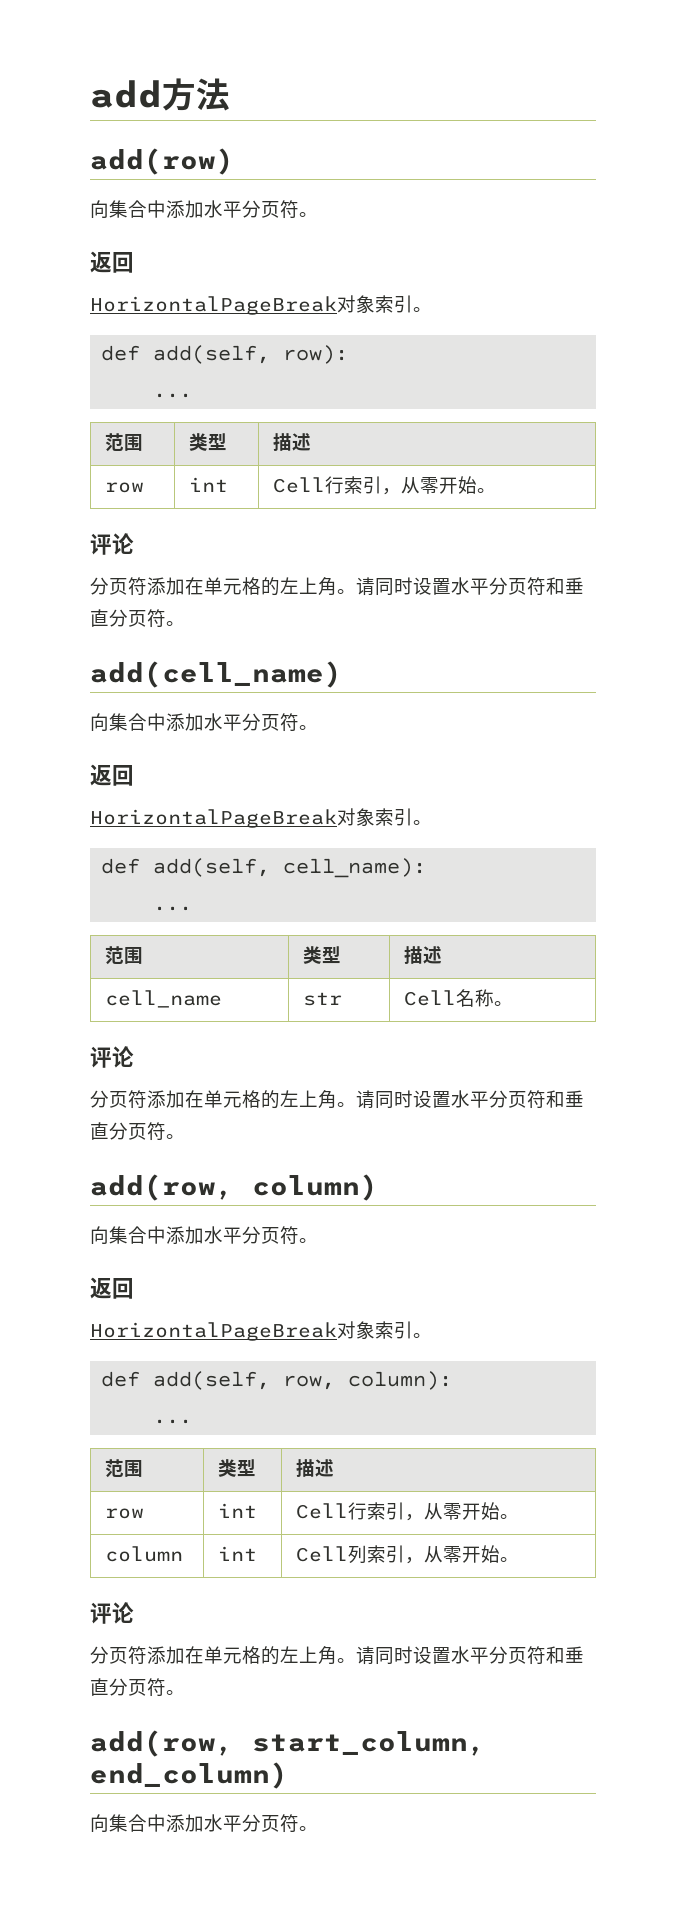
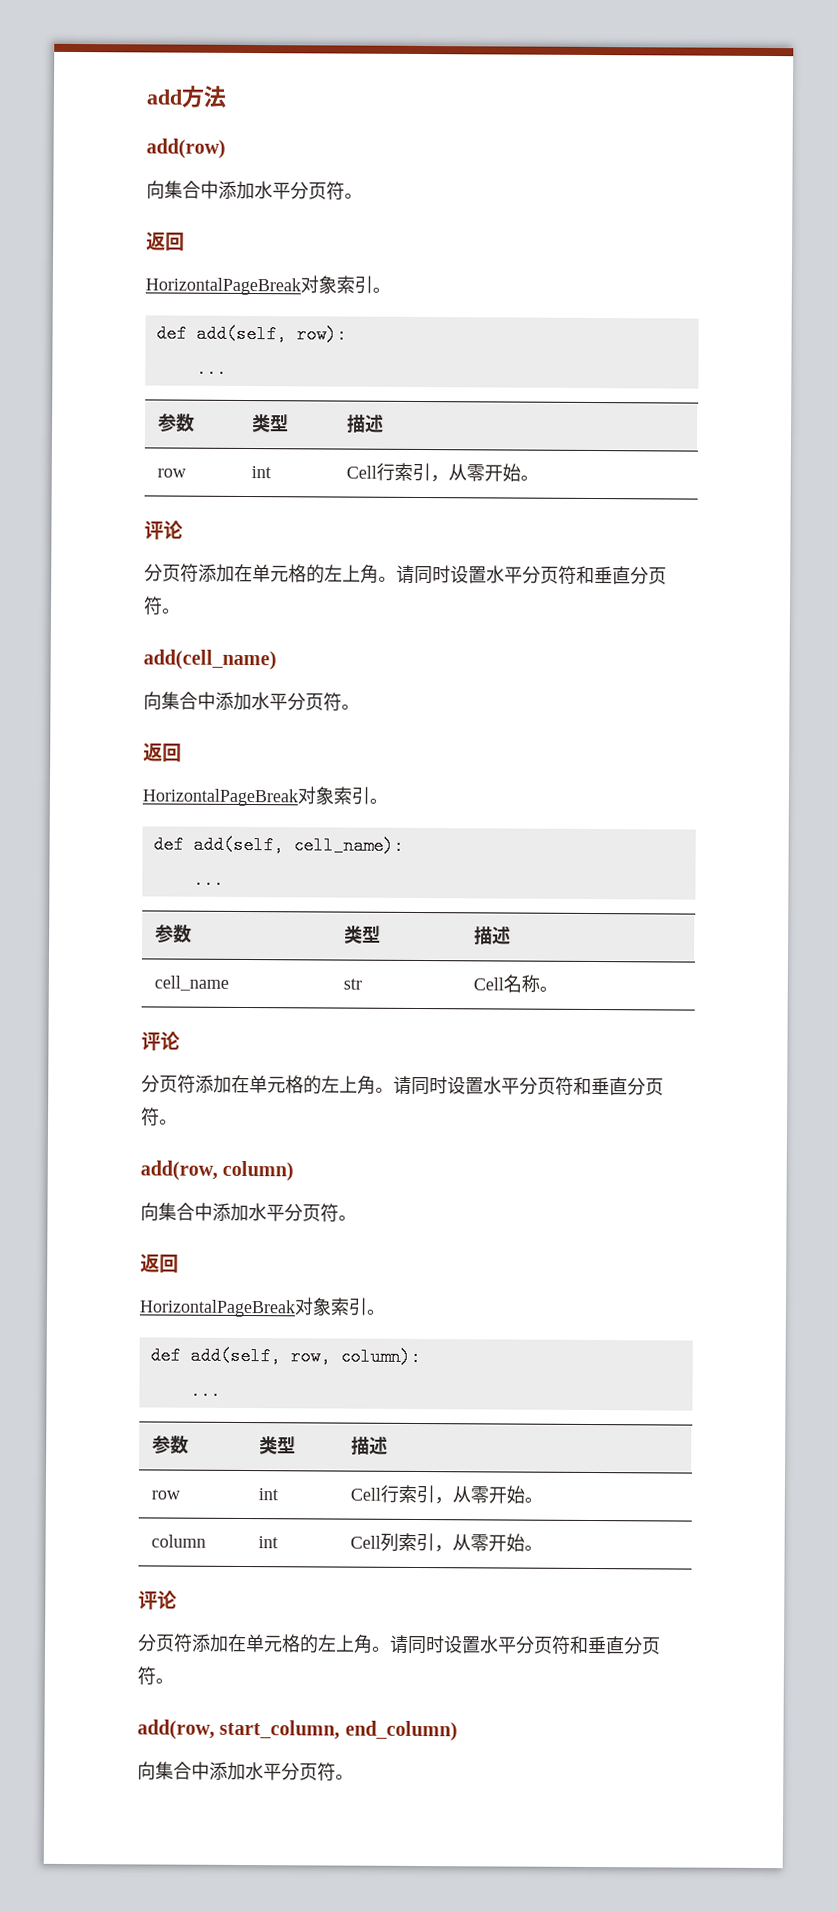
  def add(self, row):
  ...
- 范围 | 类型 | 描述
+ 参数 | 类型 | 描述
  def add(self, cell_name):
  ...
- 范围 | 类型 | 描述
+ 参数 | 类型 | 描述
  def add(self, row, column):
  ...
- 范围 | 类型 | 描述
+ 参数 | 类型 | 描述

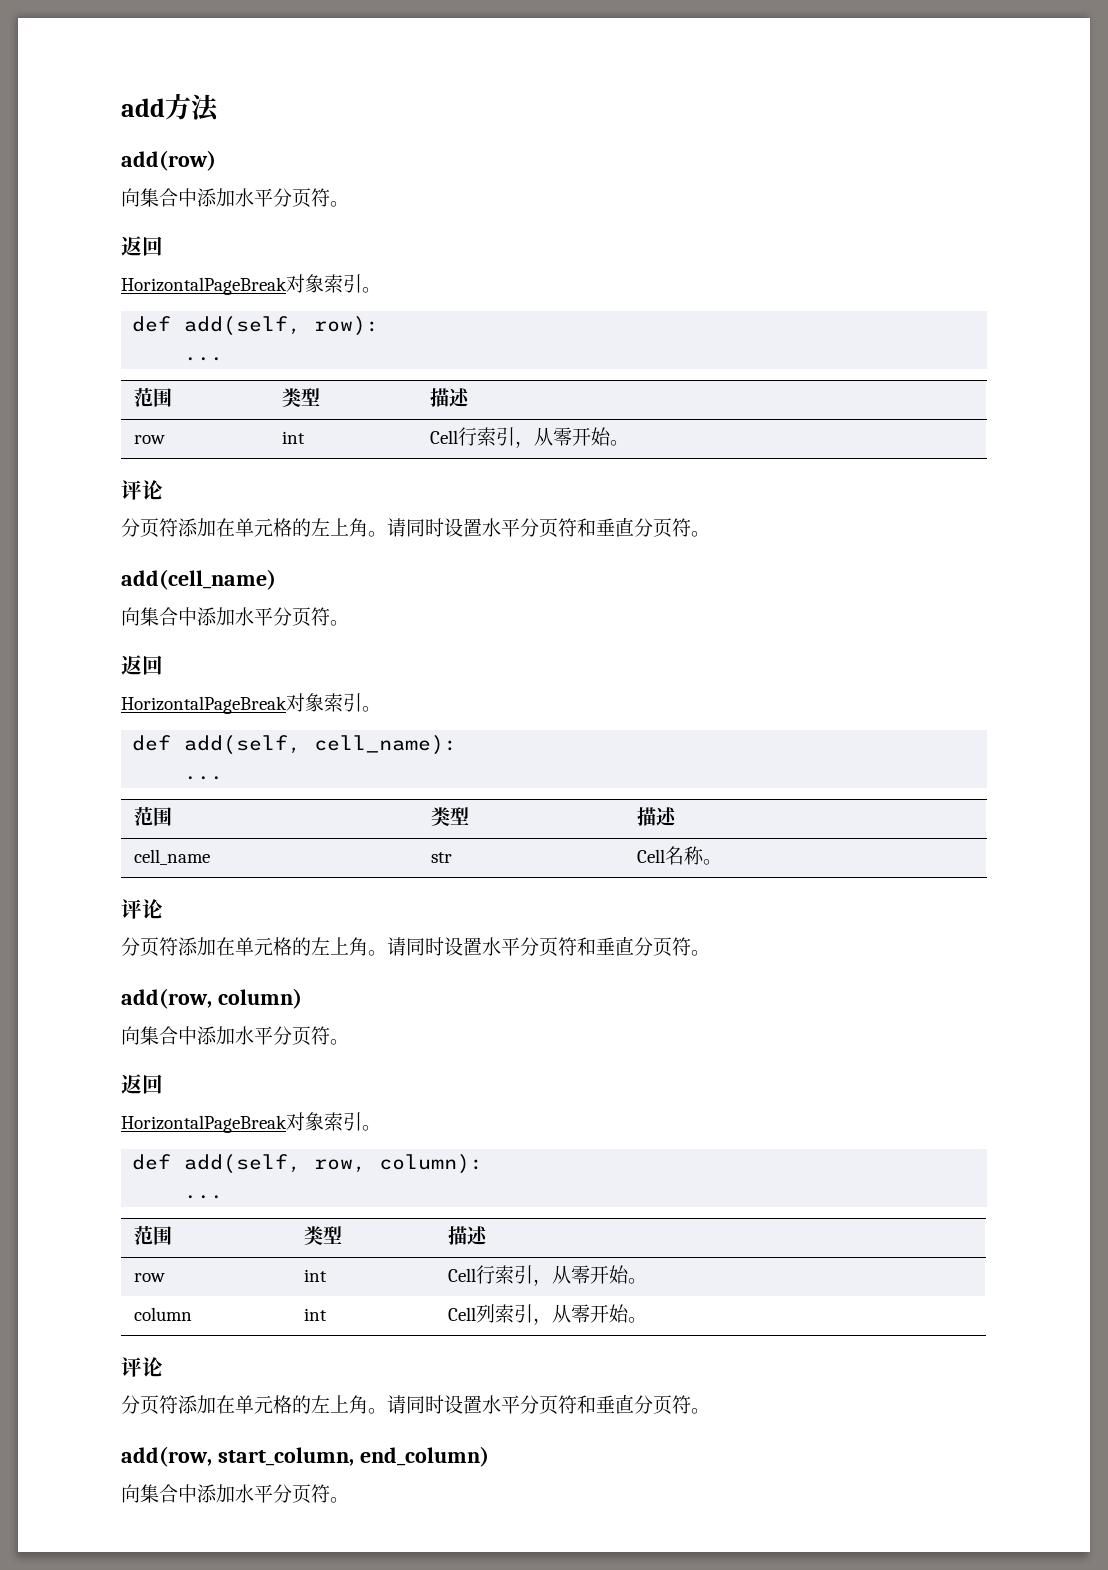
  def add(self, row):
  ...
- 参数 | 类型 | 描述
+ 范围 | 类型 | 描述
  def add(self, cell_name):
  ...
- 参数 | 类型 | 描述
+ 范围 | 类型 | 描述
  def add(self, row, column):
  ...
- 参数 | 类型 | 描述
+ 范围 | 类型 | 描述

